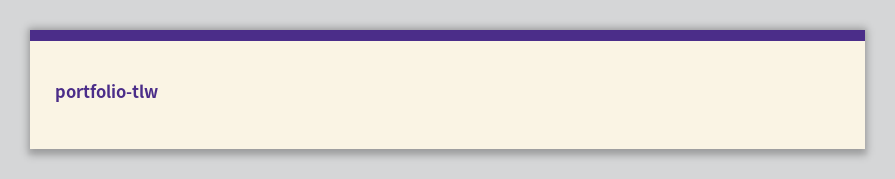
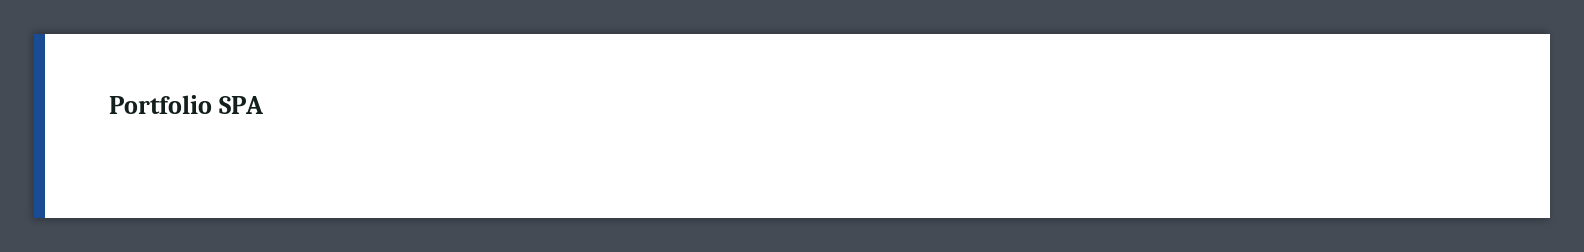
- portfolio-tlw
+ Portfolio SPA

